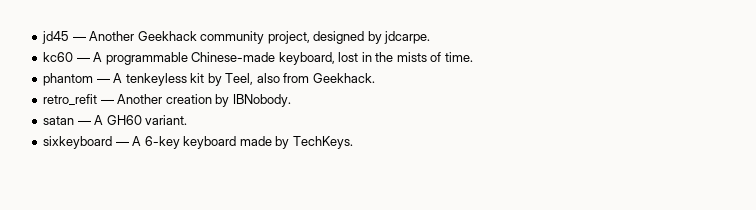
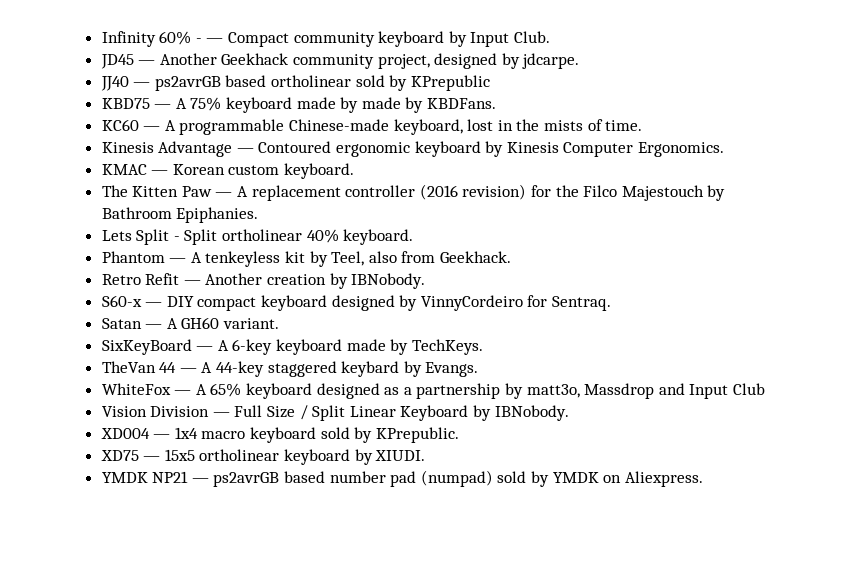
- jd45 — Another Geekhack community project, designed by jdcarpe.
+ Infinity 60% - — Compact community keyboard by Input Club.
+ JD45 — Another Geekhack community project, designed by jdcarpe.
- kc60 — A programmable Chinese-made keyboard, lost in the mists of time.
+ JJ40 — ps2avrGB based ortholinear sold by KPrepublic
+ KBD75 — A 75% keyboard made by made by KBDFans.
+ KC60 — A programmable Chinese-made keyboard, lost in the mists of time.
- phantom — A tenkeyless kit by Teel, also from Geekhack.
+ Kinesis Advantage — Contoured ergonomic keyboard by Kinesis Computer Ergonomics.
+ KMAC — Korean custom keyboard.
+ The Kitten Paw — A replacement controller (2016 revision) for the Filco Majestouch by Bathroom Epiphanies.
+ Lets Split - Split ortholinear 40% keyboard.
+ Phantom — A tenkeyless kit by Teel, also from Geekhack.
- retro_refit — Another creation by IBNobody.
+ Retro Refit — Another creation by IBNobody.
- satan — A GH60 variant.
+ S60-x — DIY compact keyboard designed by VinnyCordeiro for Sentraq.
+ Satan — A GH60 variant.
- sixkeyboard — A 6-key keyboard made by TechKeys.
+ SixKeyBoard — A 6-key keyboard made by TechKeys.
+ TheVan 44 — A 44-key staggered keybard by Evangs.
+ WhiteFox — A 65% keyboard designed as a partnership by matt3o, Massdrop and Input Club
+ Vision Division — Full Size / Split Linear Keyboard by IBNobody.
+ XD004 — 1x4 macro keyboard sold by KPrepublic.
+ XD75 — 15x5 ortholinear keyboard by XIUDI.
+ YMDK NP21 — ps2avrGB based number pad (numpad) sold by YMDK on Aliexpress.

